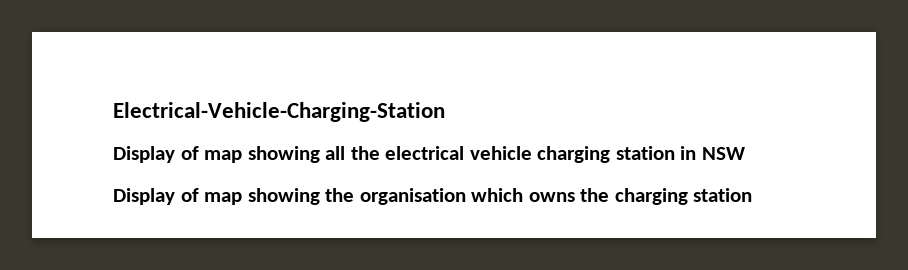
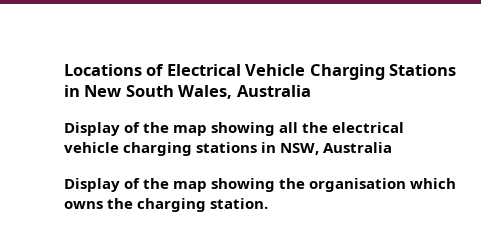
- Electrical-Vehicle-Charging-Station
- Display of map showing all the electrical vehicle charging station in NSW
- Display of map showing the organisation which owns the charging station
+ Locations of Electrical Vehicle Charging Stations in New South Wales, Australia
+ Display of the map showing all the electrical vehicle charging stations in NSW, Australia
+ Display of the map showing the organisation which owns the charging station.

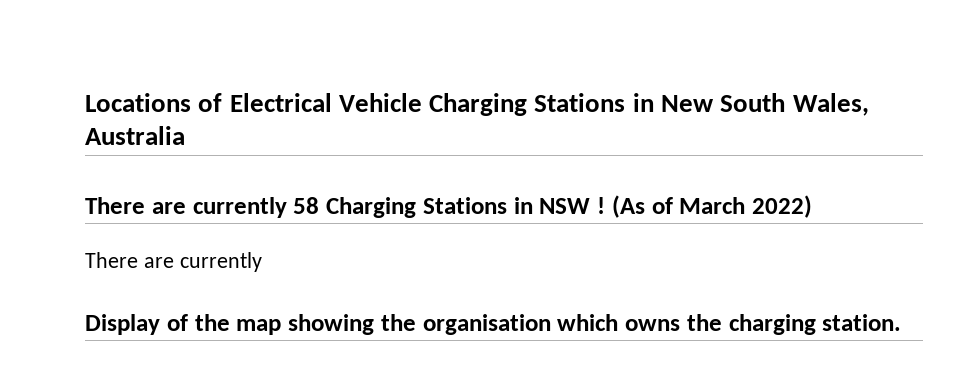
- Display of the map showing all the electrical vehicle charging stations in NSW, Australia
+ There are currently 58 Charging Stations in NSW ! (As of March 2022)
+ There are currently

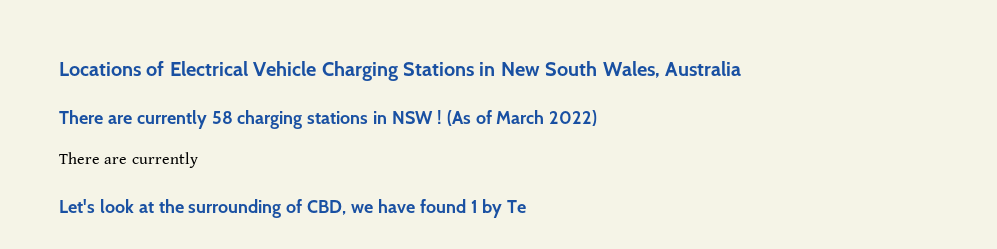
- There are currently 58 Charging Stations in NSW !
+ There are currently 58 charging stations in NSW !
- Display of the map showing the organisation which owns the charging station.
+ Let's look at the surrounding of CBD, we have found 1 by Te

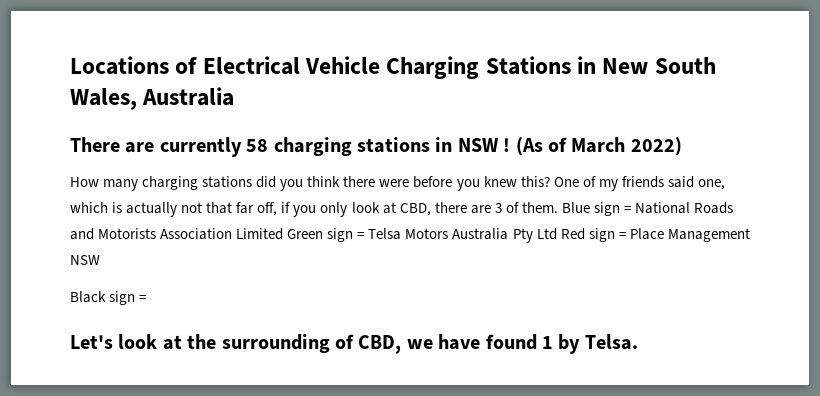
  (As of March 2022)
- There are currently
+ How many charging stations did you think there were before you knew this? One of my friends said one, which is actually not that far off, if you only look at CBD, there are 3 of them. Blue sign = National Roads and Motorists Association Limited Green sign = Telsa Motors Australia Pty Ltd Red sign = Place Management NSW
+ Black sign =
- Let's look at the surrounding of CBD, we have found 1 by Te
+ Let's look at the surrounding of CBD, we have found 1 by Telsa.

